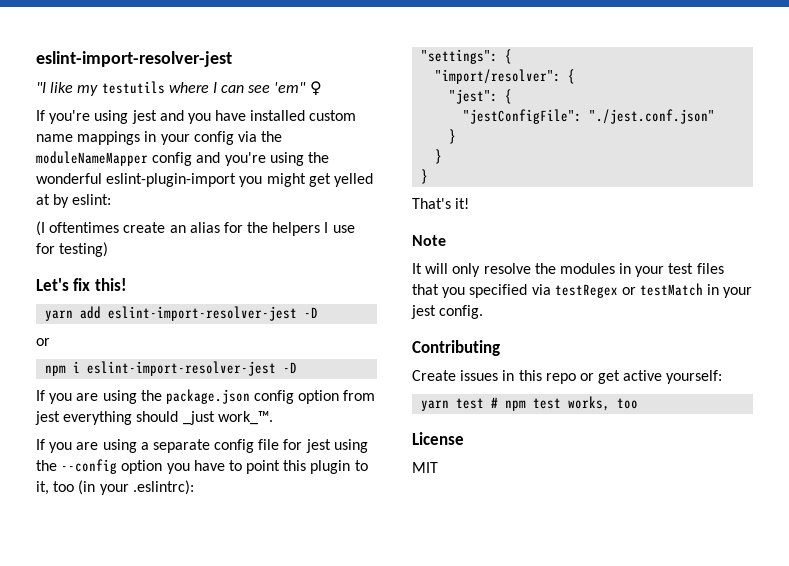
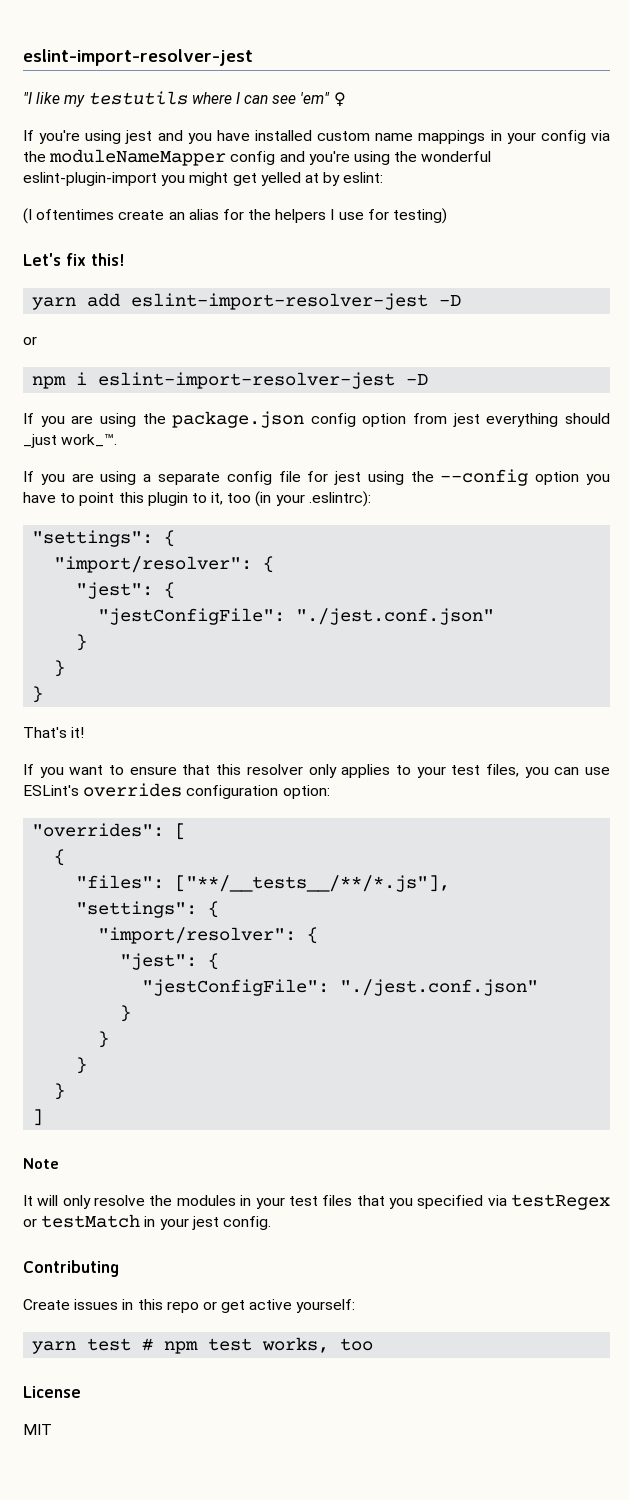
+ If you want to ensure that this resolver only applies to your test files, you can use ESLint's overrides configuration option:
+ "overrides": [
+ {
+ "files": ["**/__tests__/**/*.js"],
+ "settings": {
+ "import/resolver": {
+ "jest": {
+ "jestConfigFile": "./jest.conf.json"
+ }
+ }
+ }
+ }
+ ]

